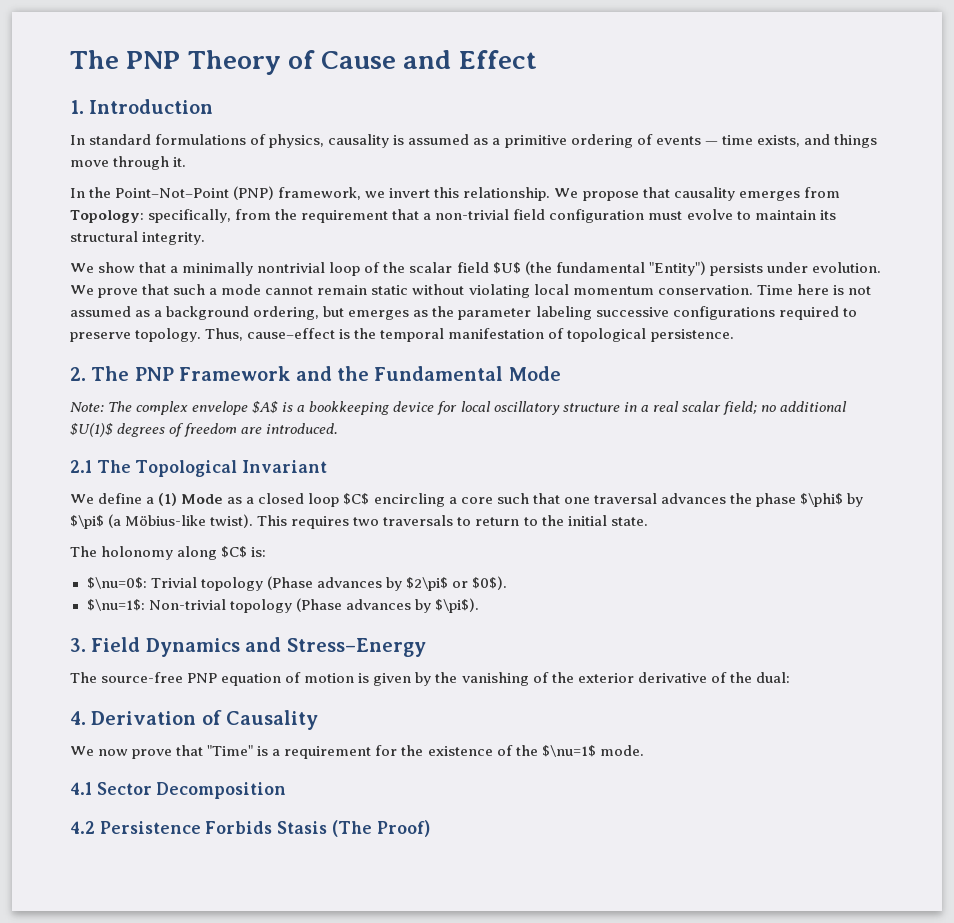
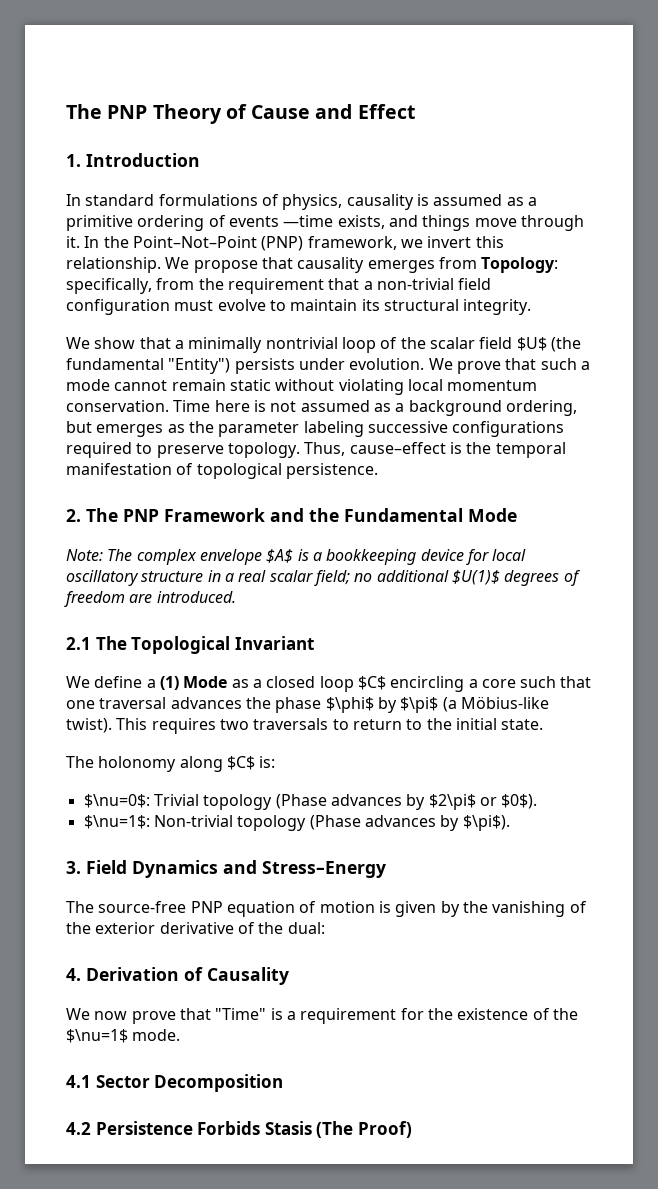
- In standard formulations of physics, causality is assumed as a primitive ordering of events — time exists, and things move through it.
- In the Point–Not–Point (PNP) framework, we invert this relationship.
+ In standard formulations of physics, causality is assumed as a primitive ordering of events —time exists, and things move through it. In the Point–Not–Point (PNP) framework, we invert this relationship.

